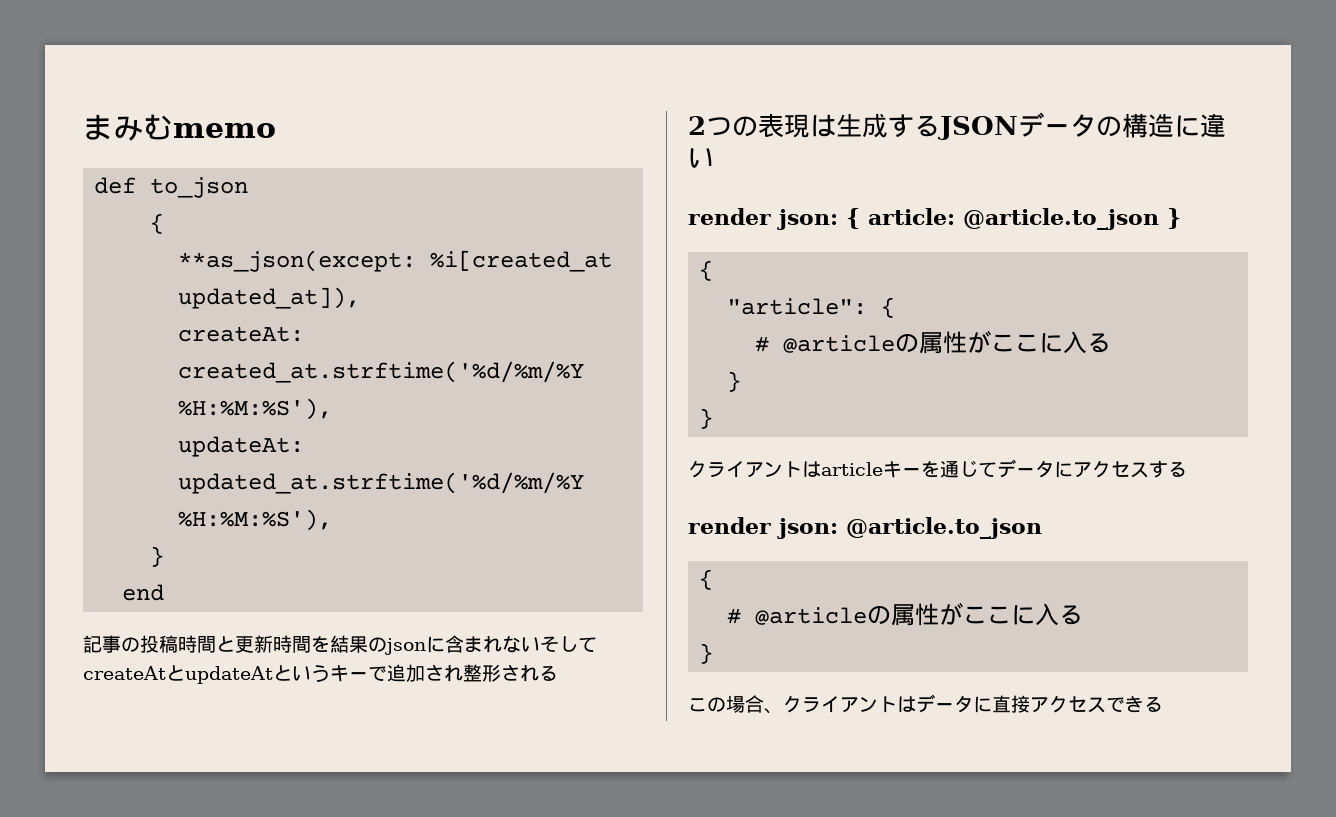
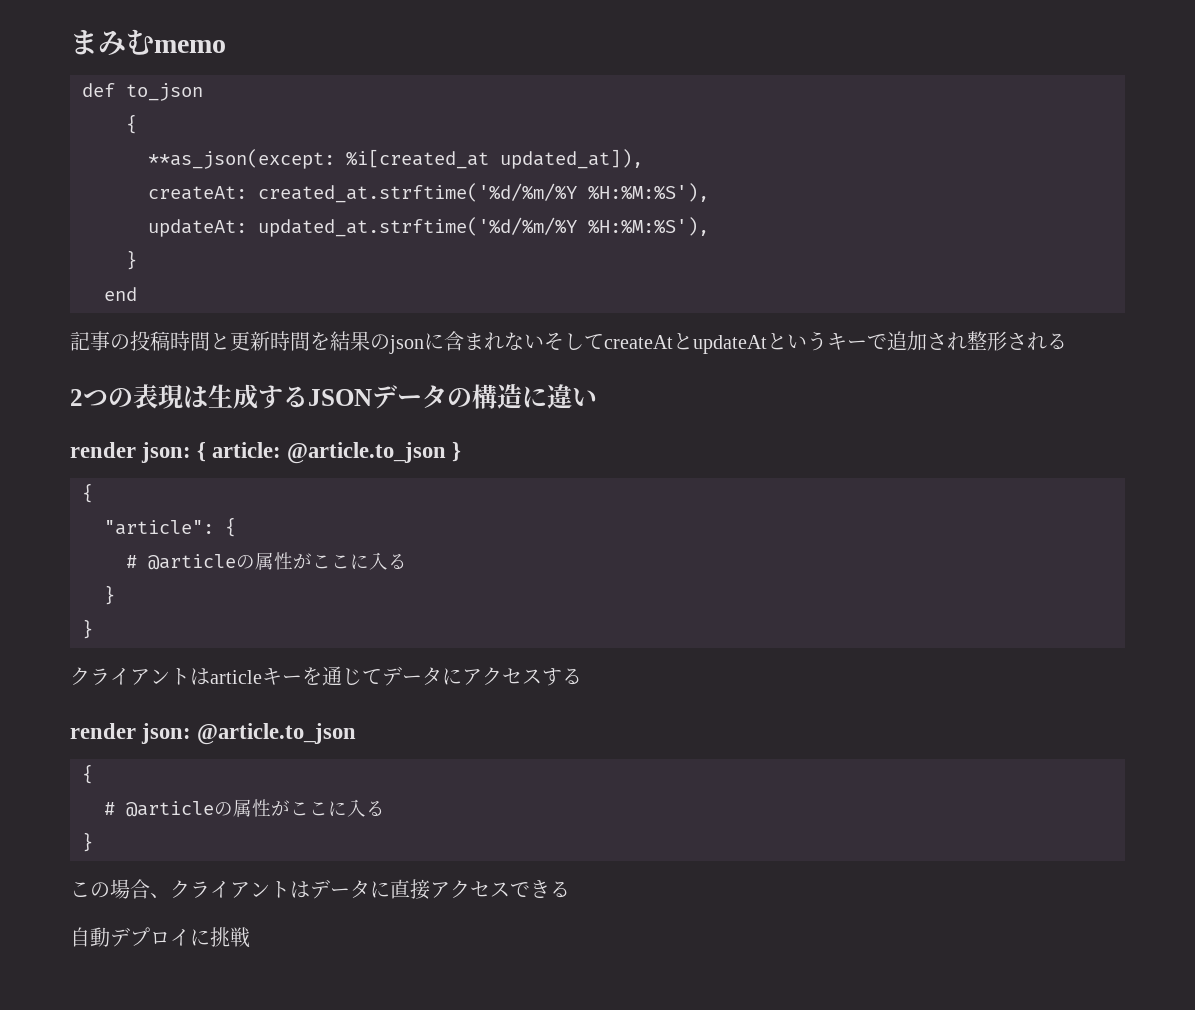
+ 自動デプロイに挑戦

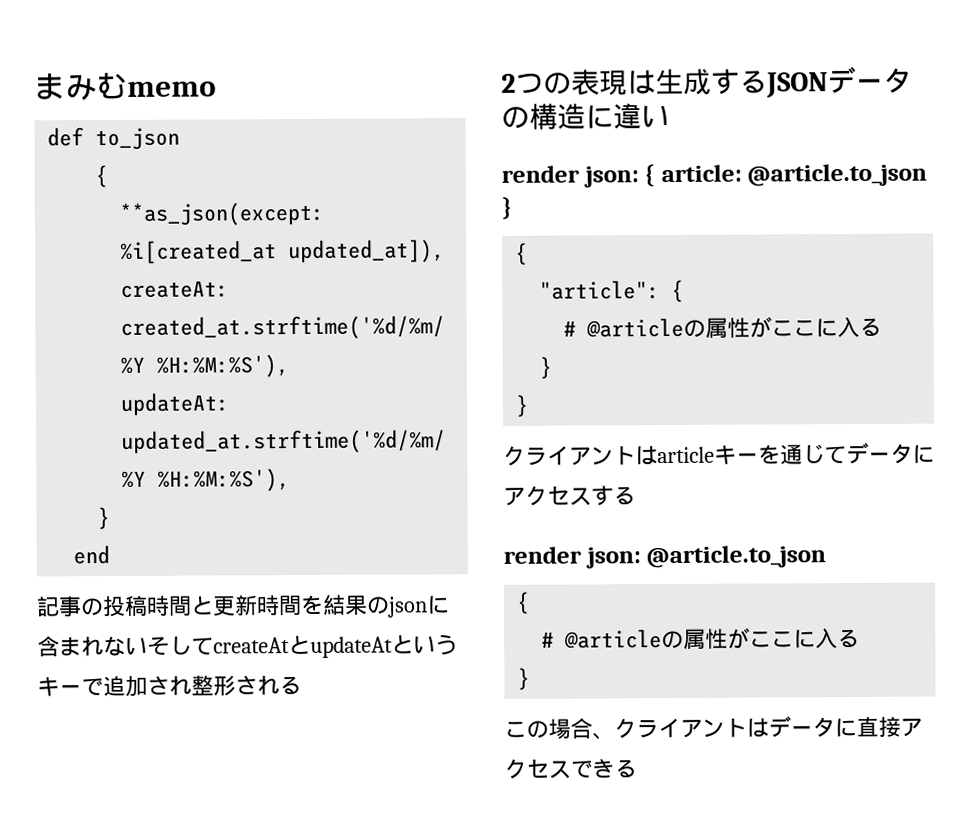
- 自動デプロイに挑戦

